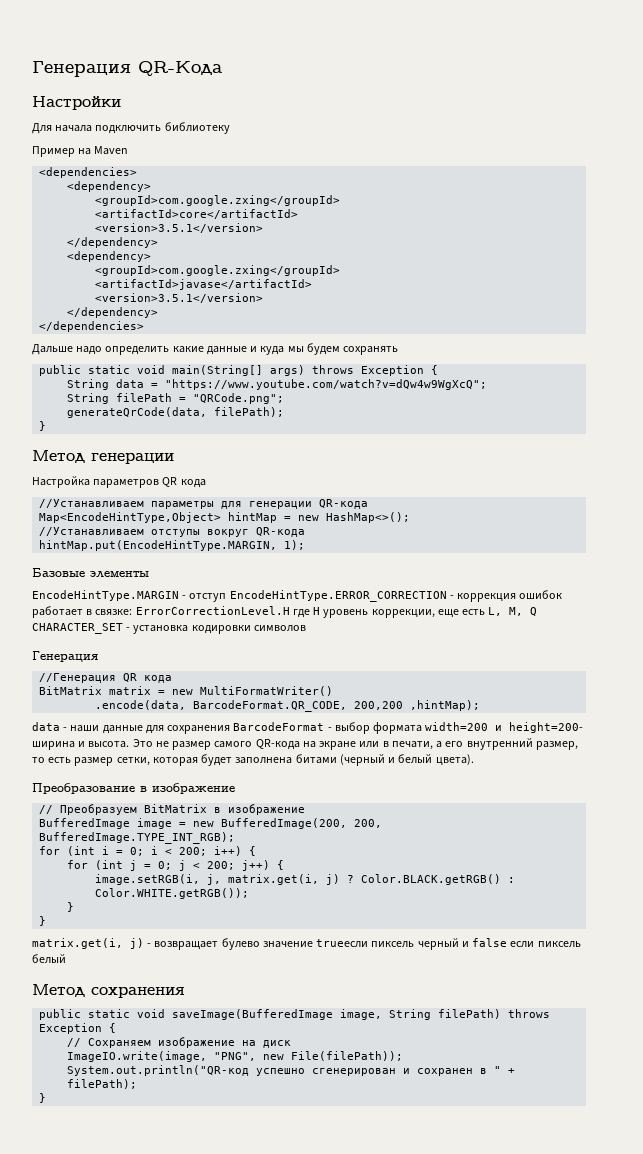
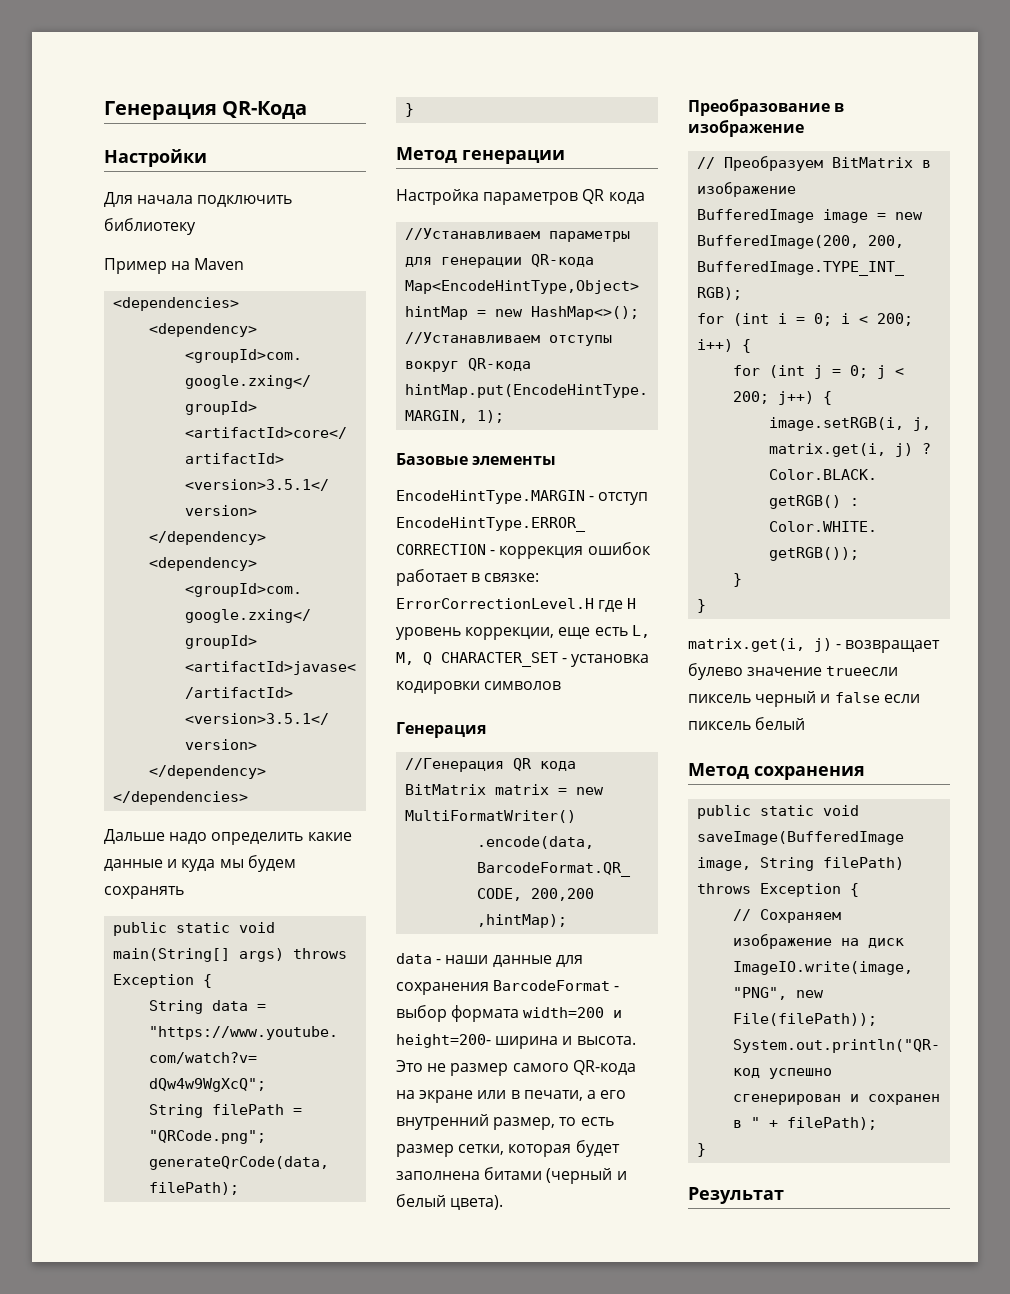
+ Результат

